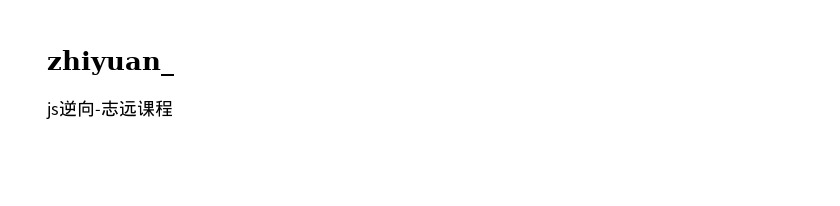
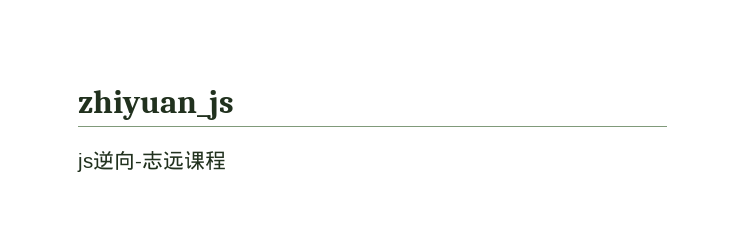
- zhiyuan_
+ zhiyuan_js

